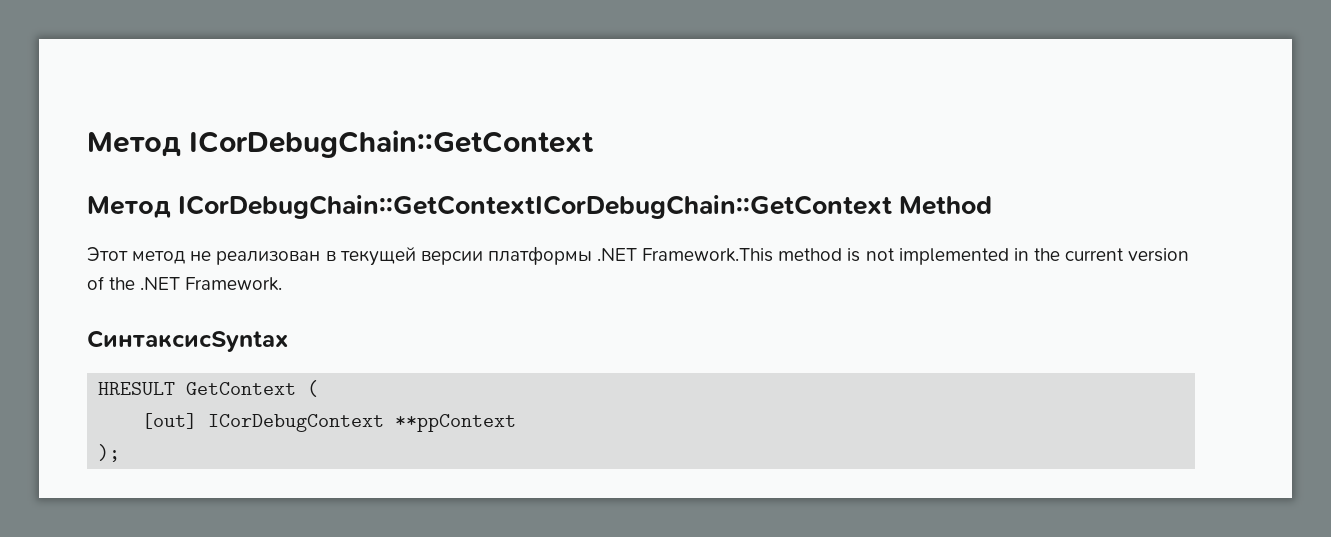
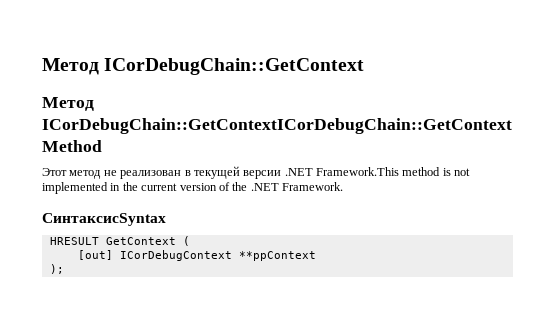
- Этот метод не реализован в текущей версии платформы .NET Framework.This method is not implemented in the current version of the .NET Framework.
+ Этот метод не реализован в текущей версии .NET Framework.This method is not implemented in the current version of the .NET Framework.

